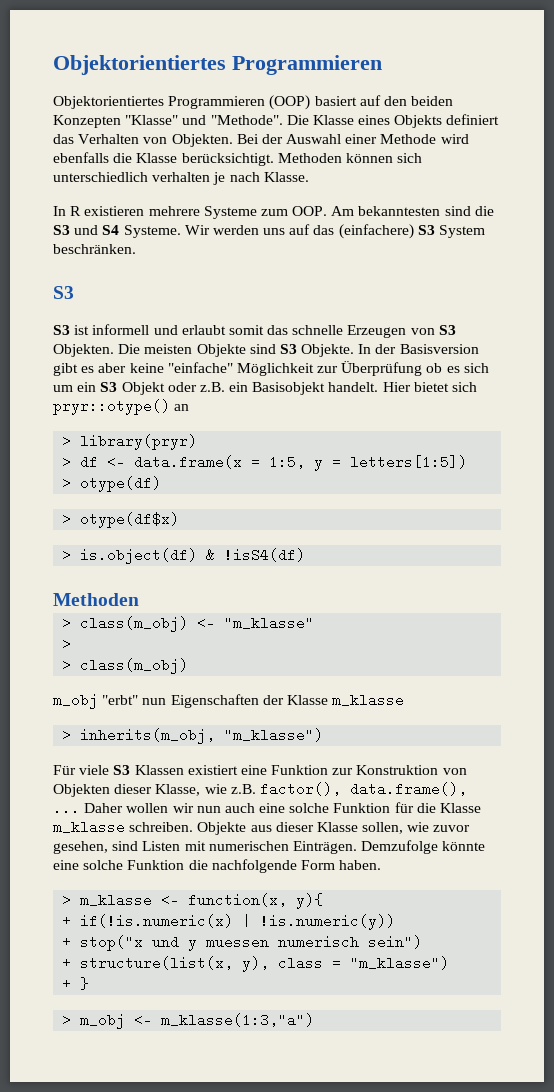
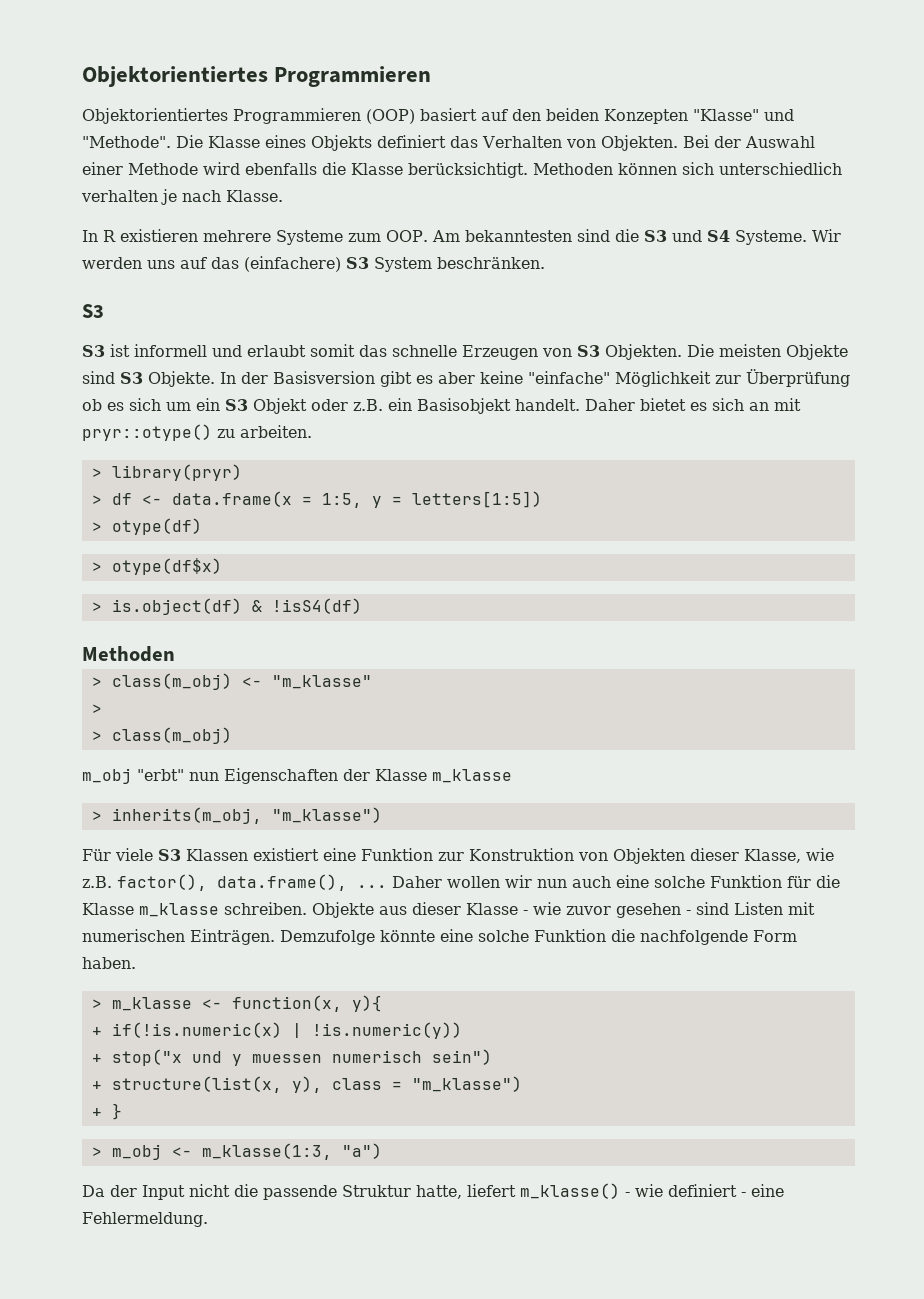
- Hier bietet sich pryr::otype() an
+ Daher bietet es sich an mit pryr::otype() zu arbeiten.
- Objekte aus dieser Klasse sollen, wie zuvor gesehen, sind Listen mit numerischen Einträgen.
+ Objekte aus dieser Klasse - wie zuvor gesehen - sind Listen mit numerischen Einträgen.
- > m_obj <- m_klasse(1:3,"a")
+ > m_obj <- m_klasse(1:3, "a")
+ Da der Input nicht die passende Struktur hatte, liefert m_klasse() - wie definiert - eine Fehlermeldung.

